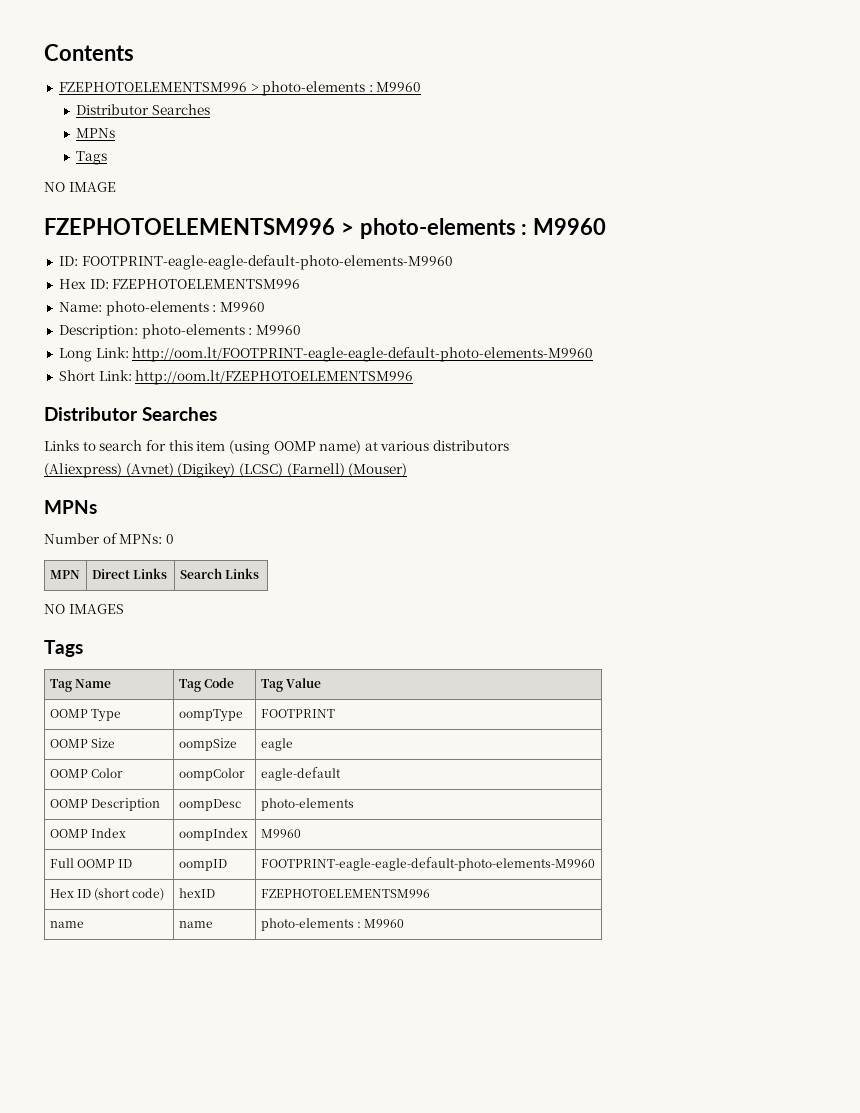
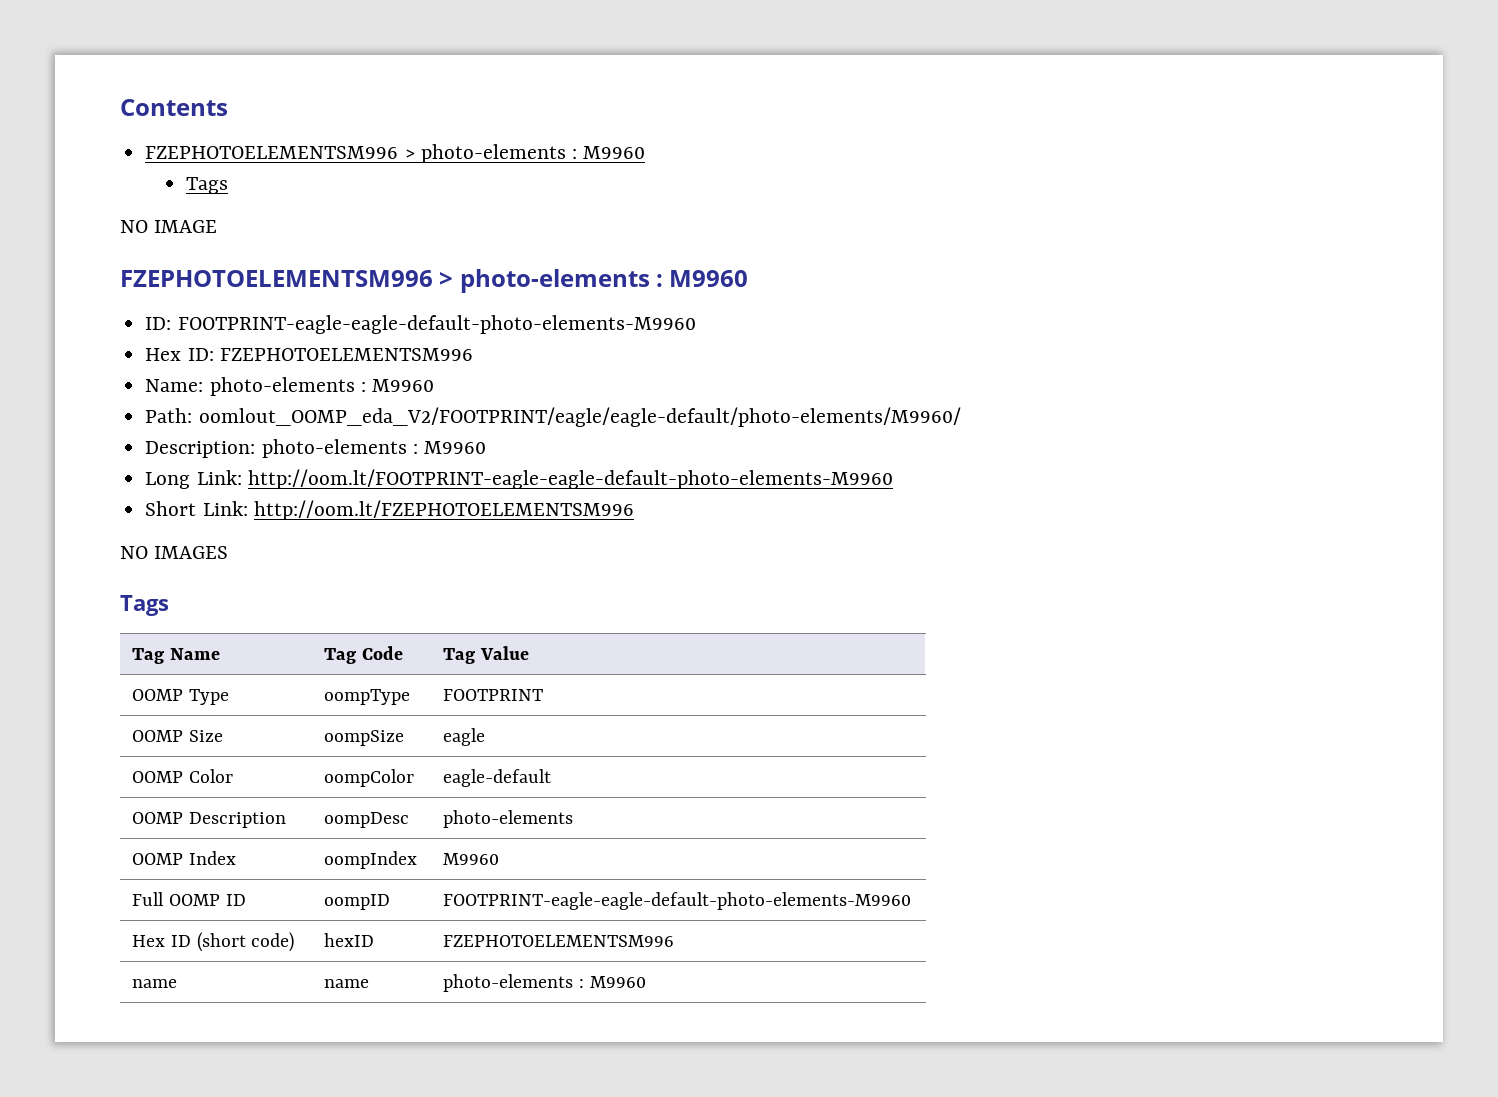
  Contents
  FZEPHOTOELEMENTSM996 > photo-elements : M9960
- Distributor Searches
- MPNs
+ Path: oomlout_OOMP_eda_V2/FOOTPRINT/eagle/eagle-default/photo-elements/M9960/
  Short Link: http://oom.lt/FZEPHOTOELEMENTSM996
- Distributor Searches
- Links to search for this item (using OOMP name) at various distributors
- (Aliexpress) (Avnet) (Digikey) (LCSC) (Farnell) (Mouser)
- MPNs
- Number of MPNs: 0
- MPN | Direct Links | Search Links

